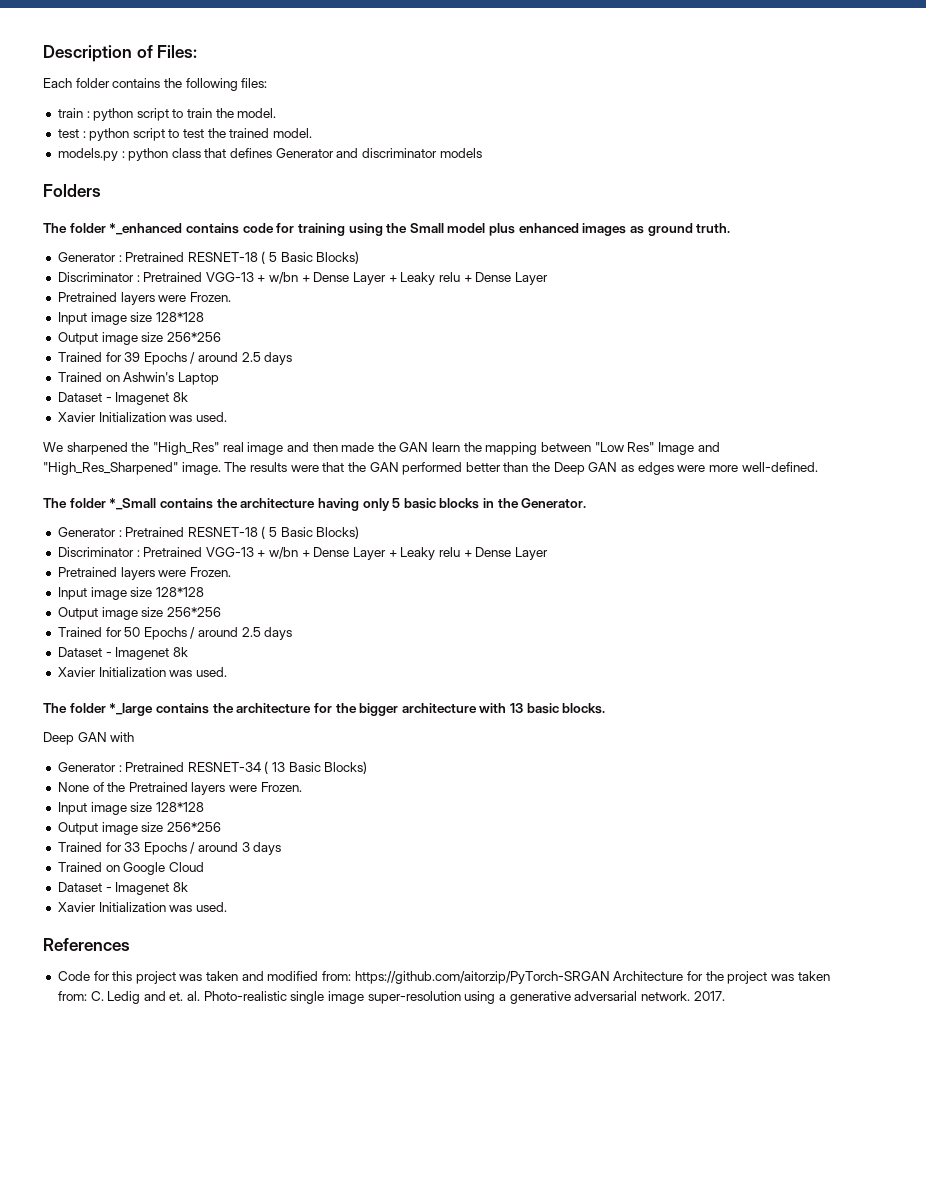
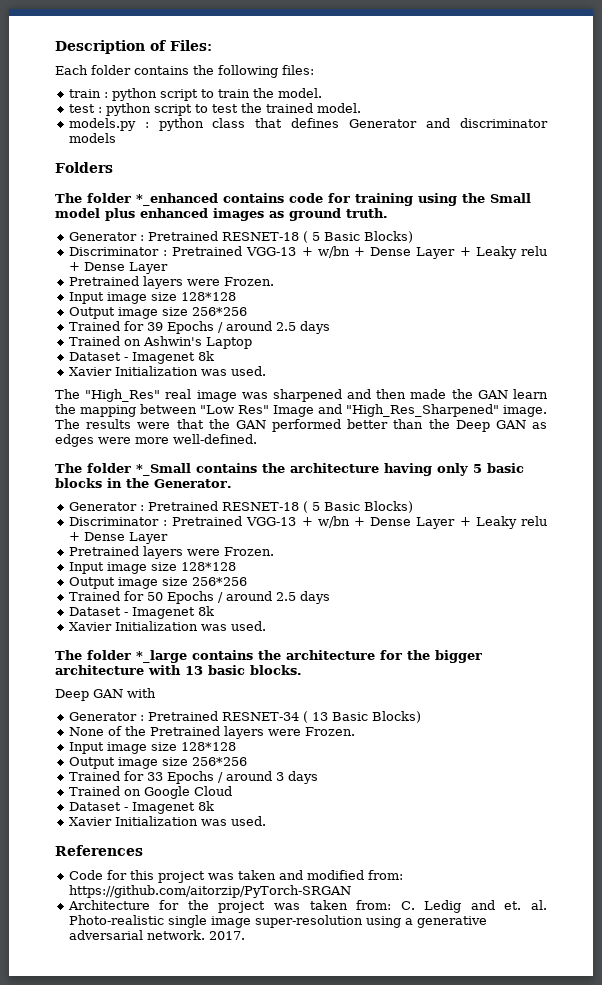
- We sharpened the "High_Res" real image and then made the GAN learn the mapping between "Low Res" Image and "High_Res_Sharpened" image.
+ The "High_Res" real image was sharpened and then made the GAN learn the mapping between "Low Res" Image and "High_Res_Sharpened" image.
- Code for this project was taken and modified from: https://github.com/aitorzip/PyTorch-SRGAN Architecture for the project was taken from: C. Ledig and et. al. Photo-realistic single image super-resolution using a generative adversarial network.
+ Code for this project was taken and modified from: https://github.com/aitorzip/PyTorch-SRGAN
+ Architecture for the project was taken from: C. Ledig and et. al. Photo-realistic single image super-resolution using a generative adversarial network.

